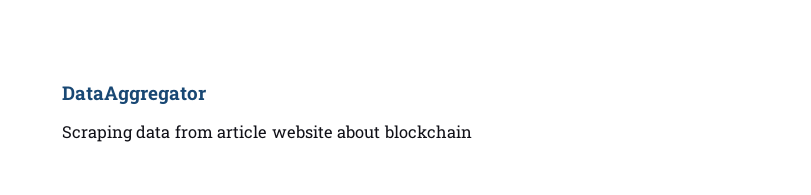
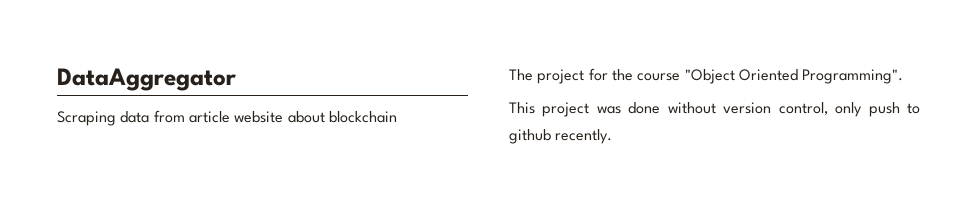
+ The project for the course "Object Oriented Programming".
+ This project was done without version control, only push to github recently.

